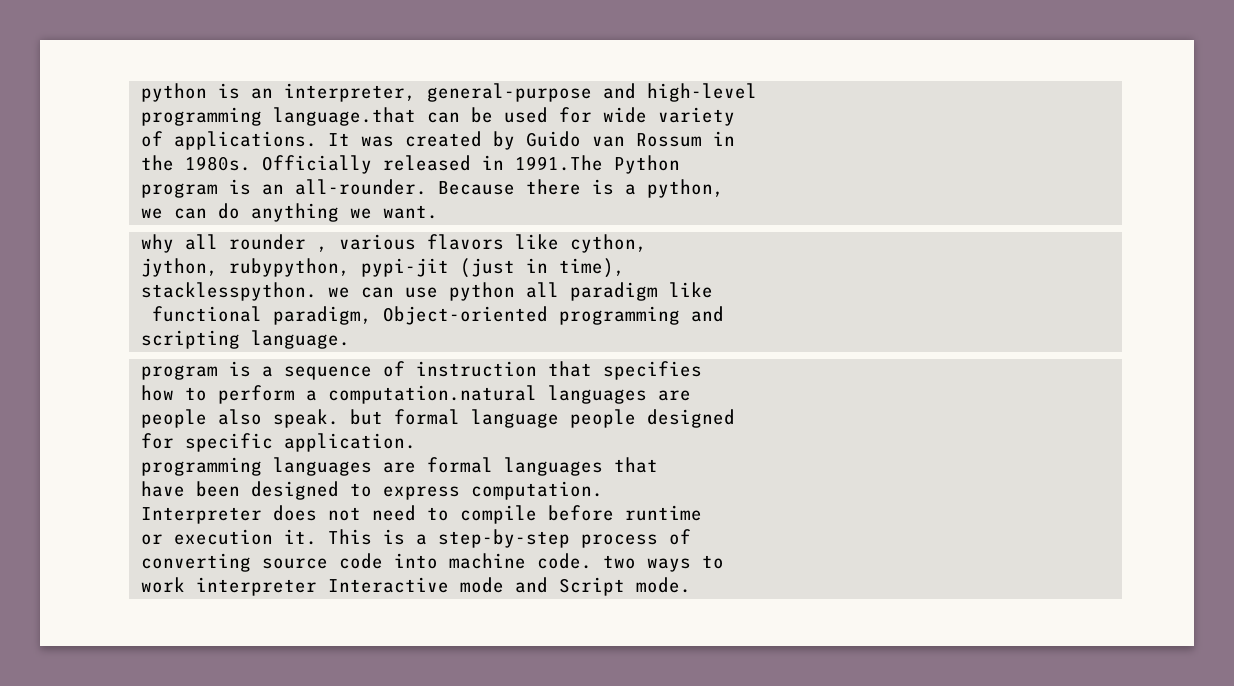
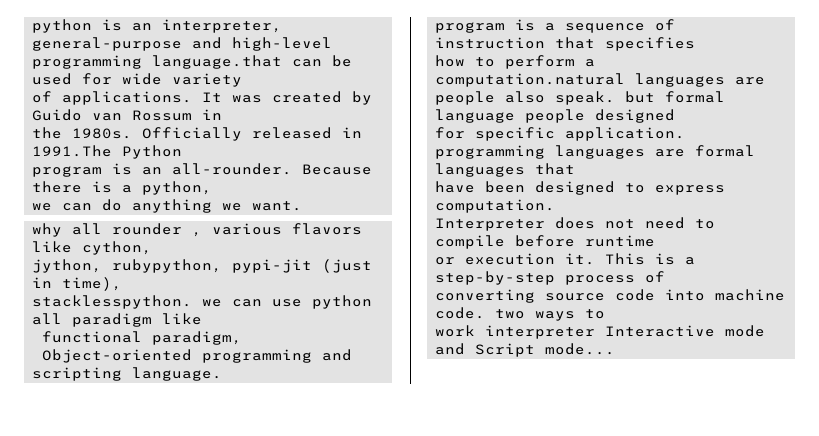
- work interpreter Interactive mode and Script mode.
+ work interpreter Interactive mode and Script mode...

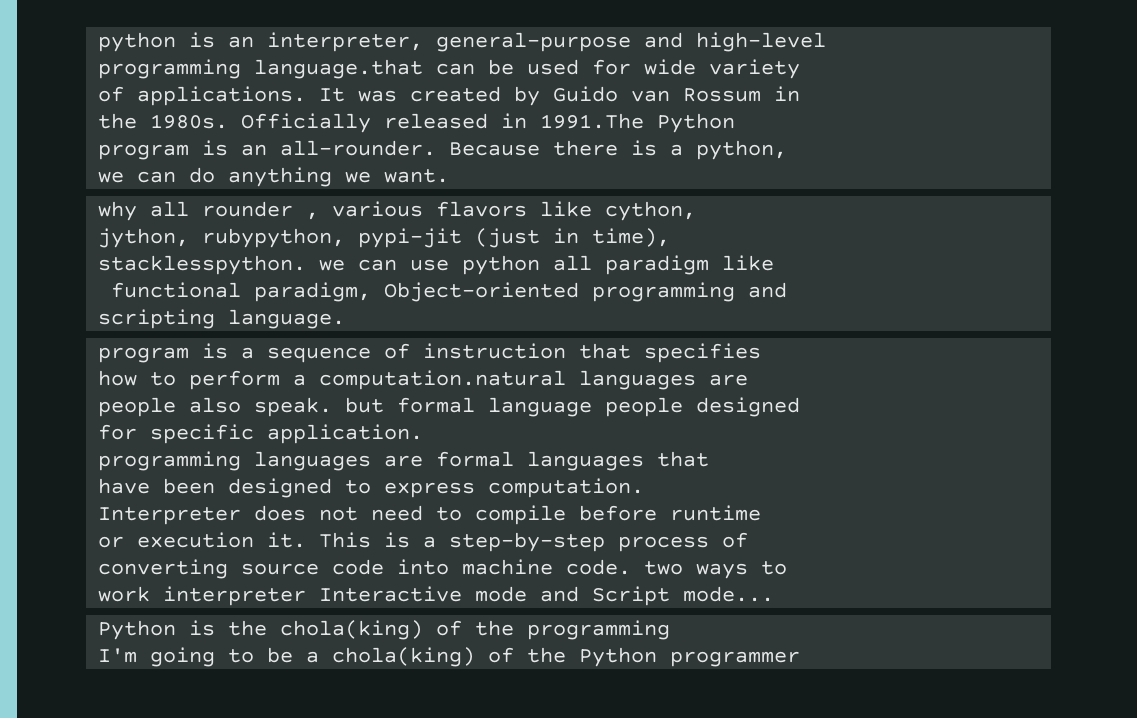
+ Python is the chola(king) of the programming
+ I'm going to be a chola(king) of the Python programmer

